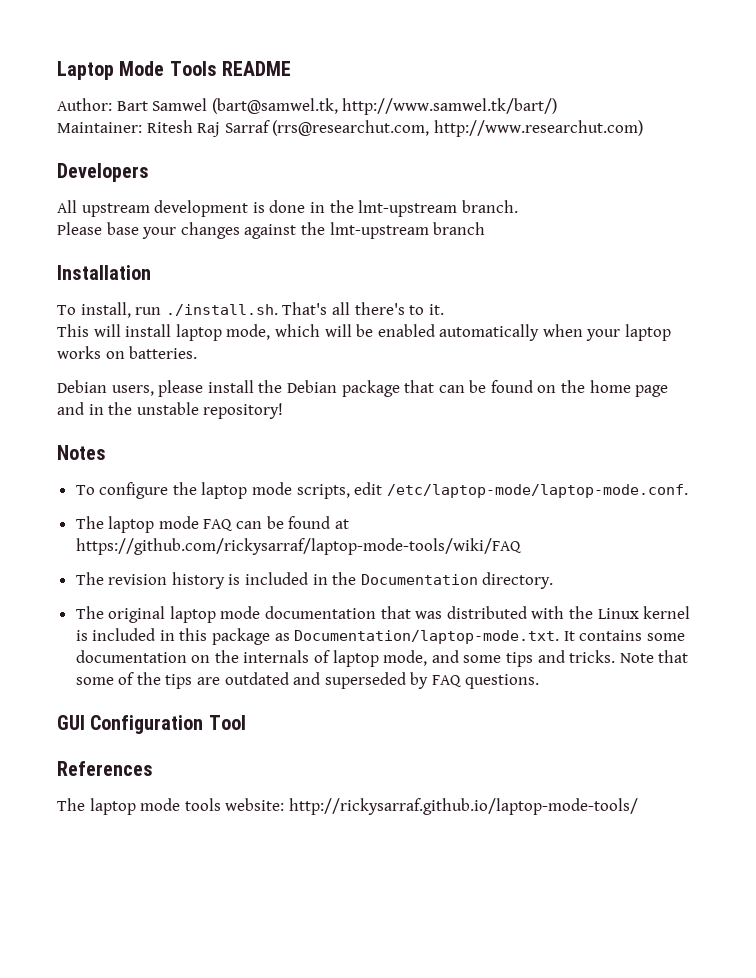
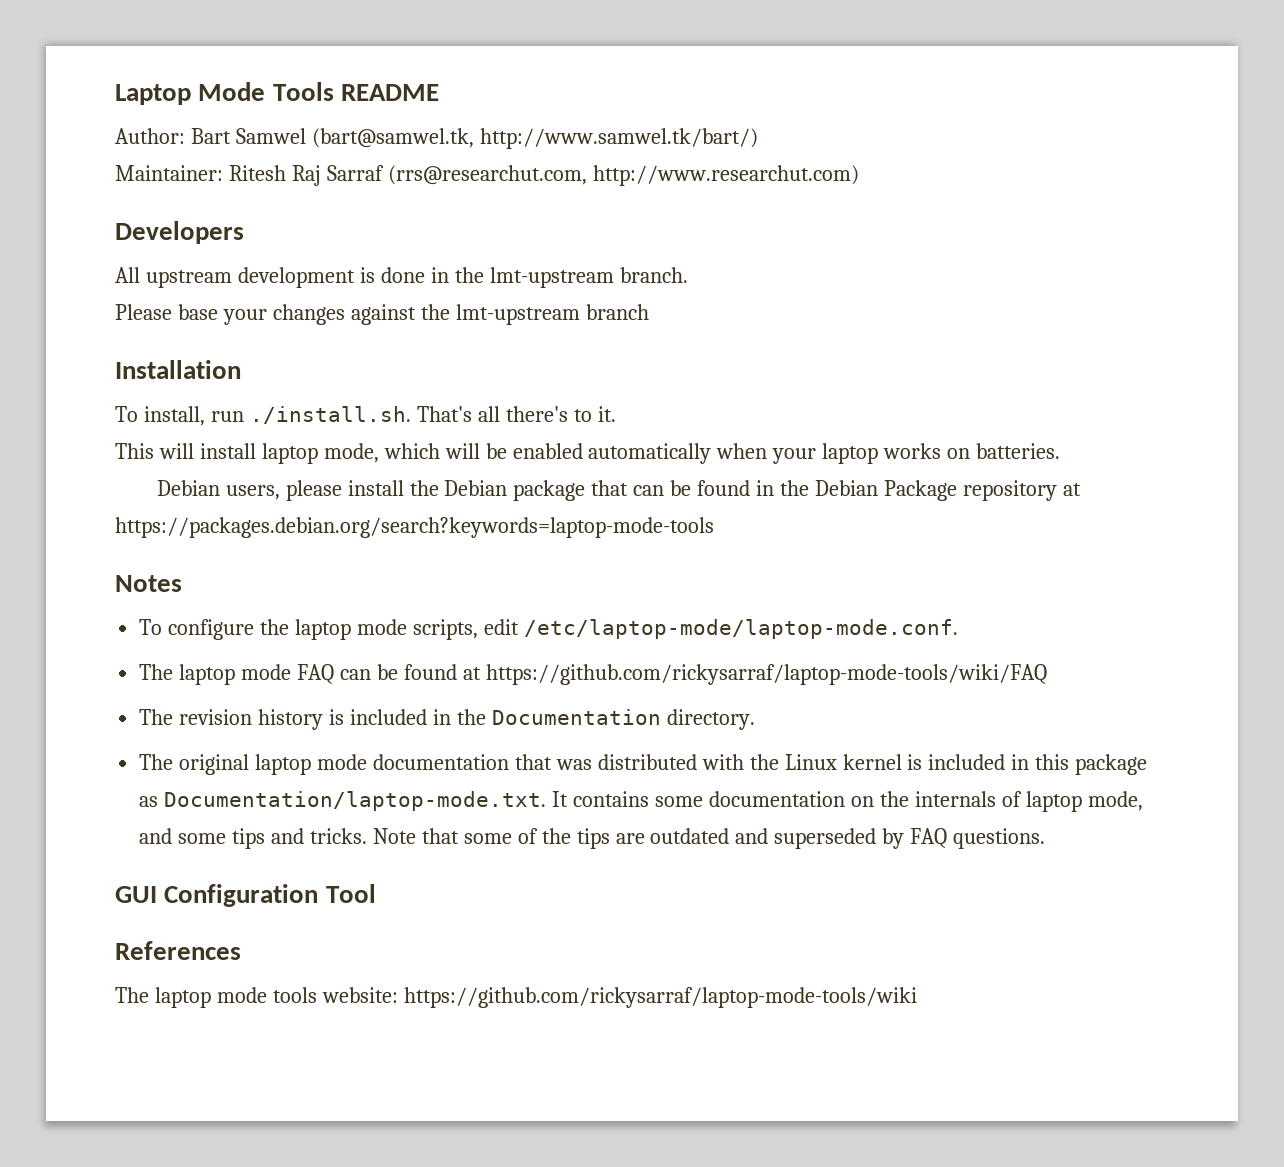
- Debian users, please install the Debian package that can be found on the home page and in the unstable repository!
+ Debian users, please install the Debian package that can be found in the Debian Package repository at https://packages.debian.org/search?keywords=laptop-mode-tools
- The laptop mode tools website: http://rickysarraf.github.io/laptop-mode-tools/
+ The laptop mode tools website: https://github.com/rickysarraf/laptop-mode-tools/wiki

